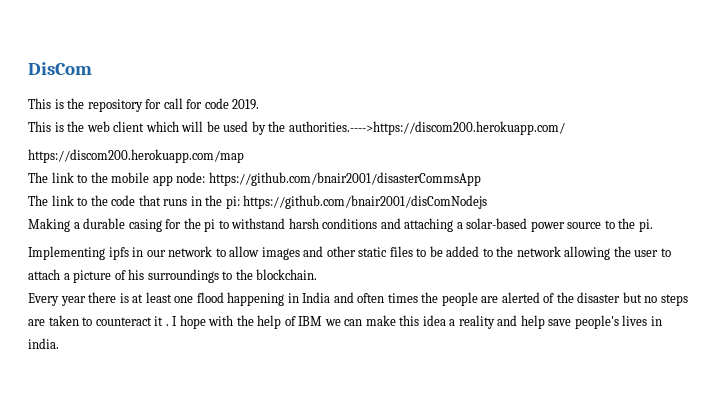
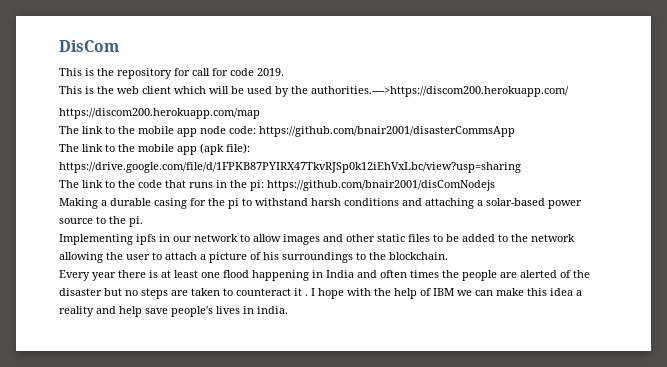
- The link to the mobile app node: https://github.com/bnair2001/disasterCommsApp
+ The link to the mobile app node code: https://github.com/bnair2001/disasterCommsApp
+ The link to the mobile app (apk file): https://drive.google.com/file/d/1FPKB87PYIRX47TkvRJSp0k12iEhVxLbc/view?usp=sharing

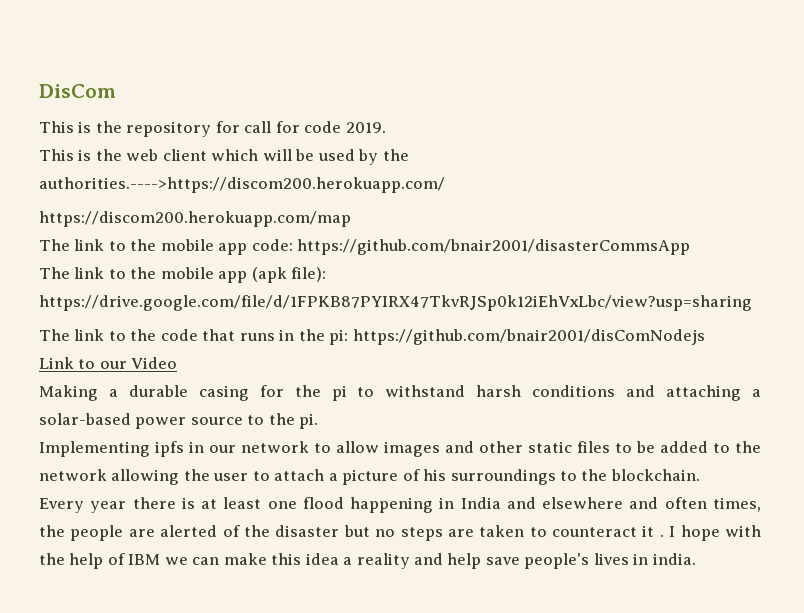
- The link to the mobile app node code: https://github.com/bnair2001/disasterCommsApp
+ The link to the mobile app code: https://github.com/bnair2001/disasterCommsApp
+ Link to our Video
- Every year there is at least one flood happening in India and often times the people are alerted of the disaster but no steps are taken to counteract it .
+ Every year there is at least one flood happening in India and elsewhere and often times, the people are alerted of the disaster but no steps are taken to counteract it .

